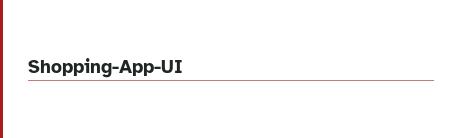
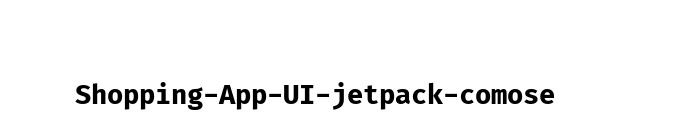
- Shopping-App-UI
+ Shopping-App-UI-jetpack-comose

